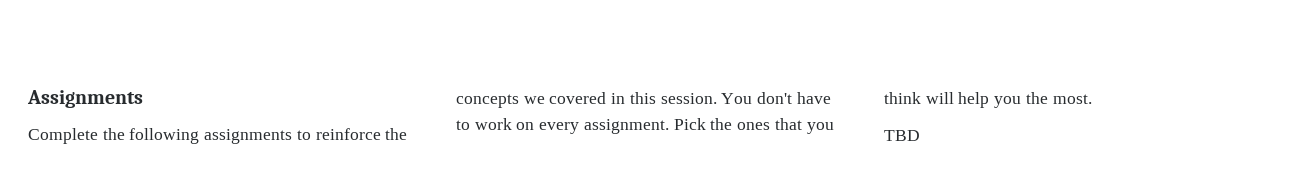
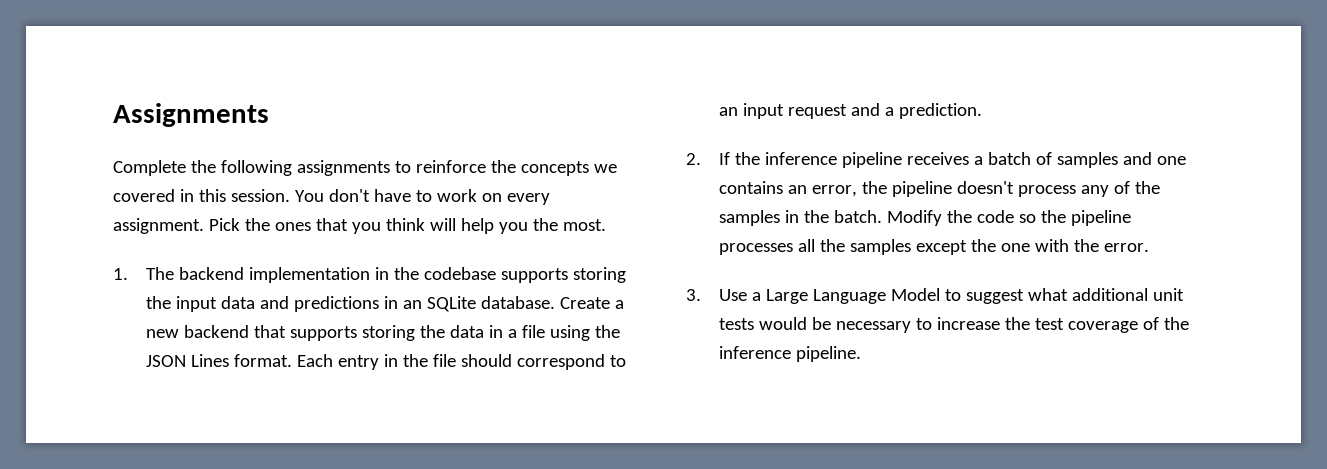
- TBD
+ 1. The backend implementation in the codebase supports storing the input data and predictions in an SQLite database. Create a new backend that supports storing the data in a file using the JSON Lines format. Each entry in the file should correspond to an input request and a prediction.
+ 2. If the inference pipeline receives a batch of samples and one contains an error, the pipeline doesn't process any of the samples in the batch. Modify the code so the pipeline processes all the samples except the one with the error.
+ 3. Use a Large Language Model to suggest what additional unit tests would be necessary to increase the test coverage of the inference pipeline.

